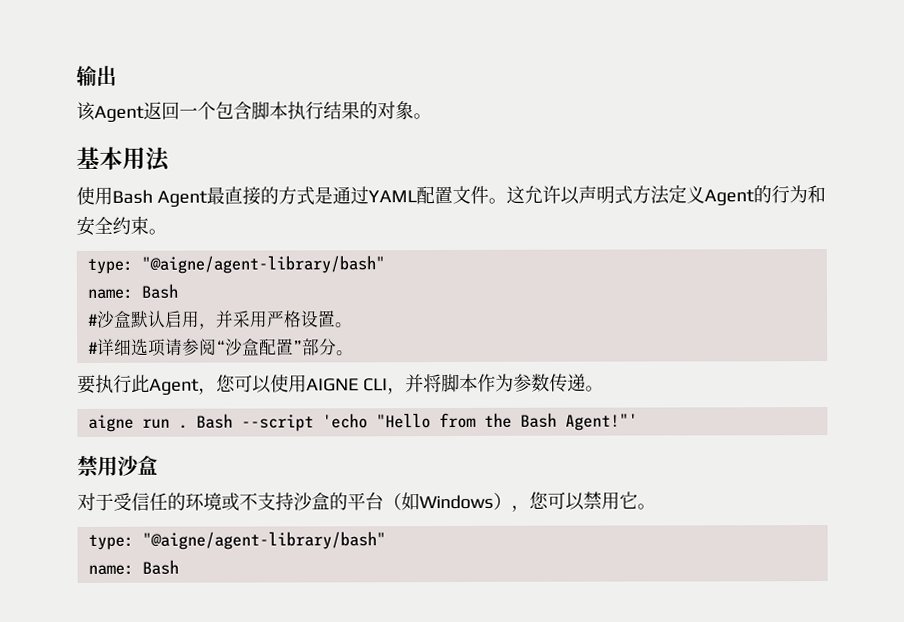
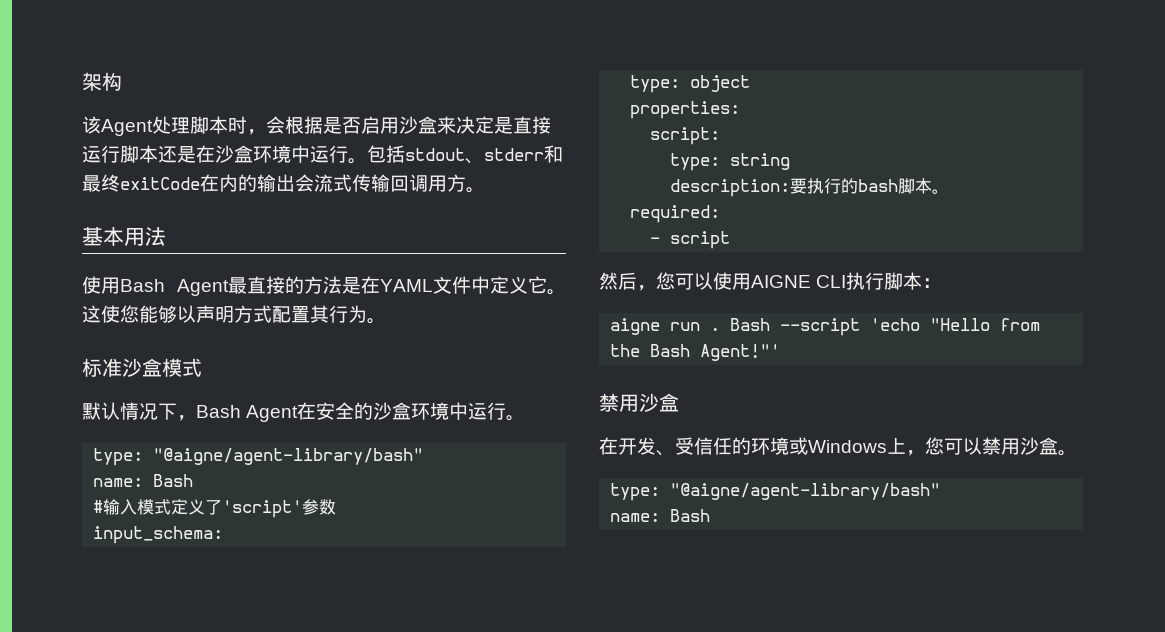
- 输出
+ 架构
- 该Agent返回一个包含脚本执行结果的对象。
+ 该Agent处理脚本时，会根据是否启用沙盒来决定是直接运行脚本还是在沙盒环境中运行。包括stdout、stderr和最终exitCode在内的输出会流式传输回调用方。
- 使用Bash Agent最直接的方式是通过YAML配置文件。这允许以声明式方法定义Agent的行为和安全约束。
+ 使用Bash Agent最直接的方法是在YAML文件中定义它。这使您能够以声明方式配置其行为。
+ 标准沙盒模式
+ 默认情况下，Bash Agent在安全的沙盒环境中运行。
- #沙盒默认启用，并采用严格设置。
- #详细选项请参阅“沙盒配置”部分。
- 要执行此Agent，您可以使用AIGNE CLI，并将脚本作为参数传递。
+ #输入模式定义了'script'参数
+ input_schema:
+ type: object
+ properties:
+ script:
+ type: string
+ description:要执行的bash脚本。
+ required:
+ - script
+ 然后，您可以使用AIGNE CLI执行脚本：
- 对于受信任的环境或不支持沙盒的平台（如Windows），您可以禁用它。
+ 在开发、受信任的环境或Windows上，您可以禁用沙盒。

